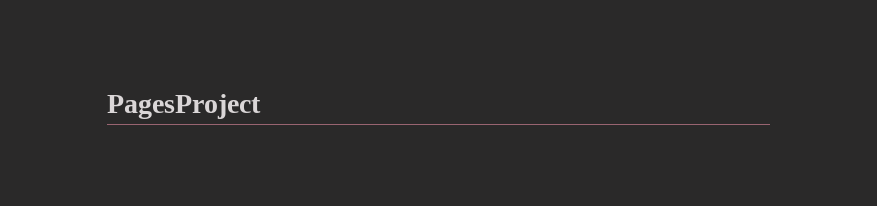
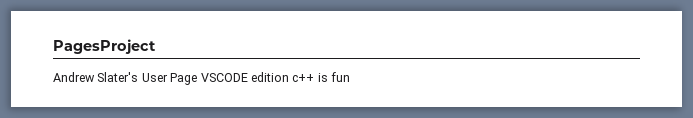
+ Andrew Slater's User Page VSCODE edition c++ is fun

